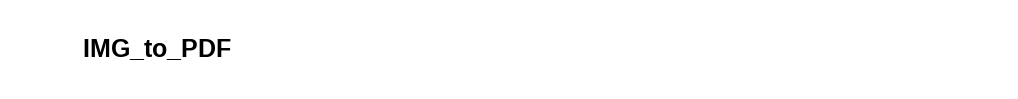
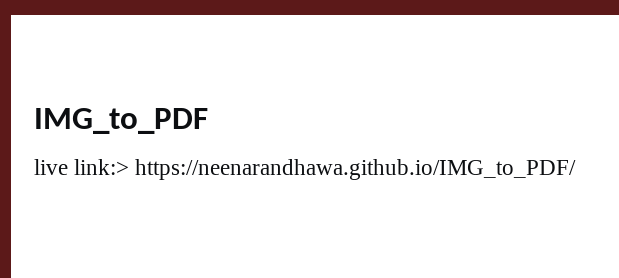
+ live link:> https://neenarandhawa.github.io/IMG_to_PDF/

